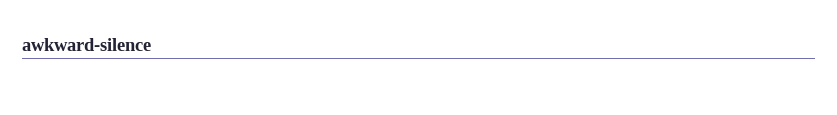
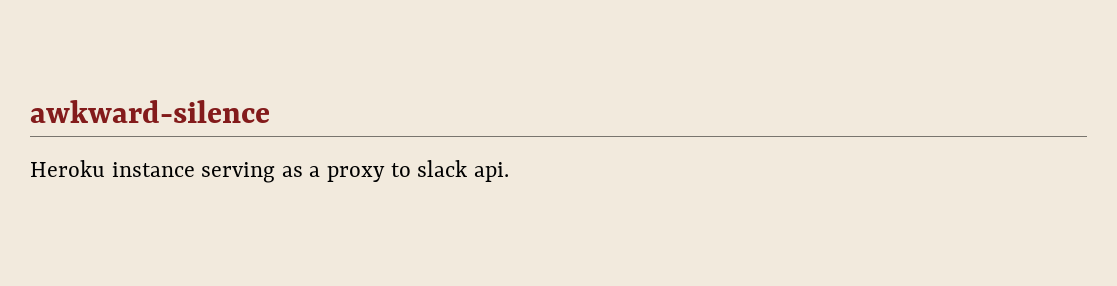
+ Heroku instance serving as a proxy to slack api.

